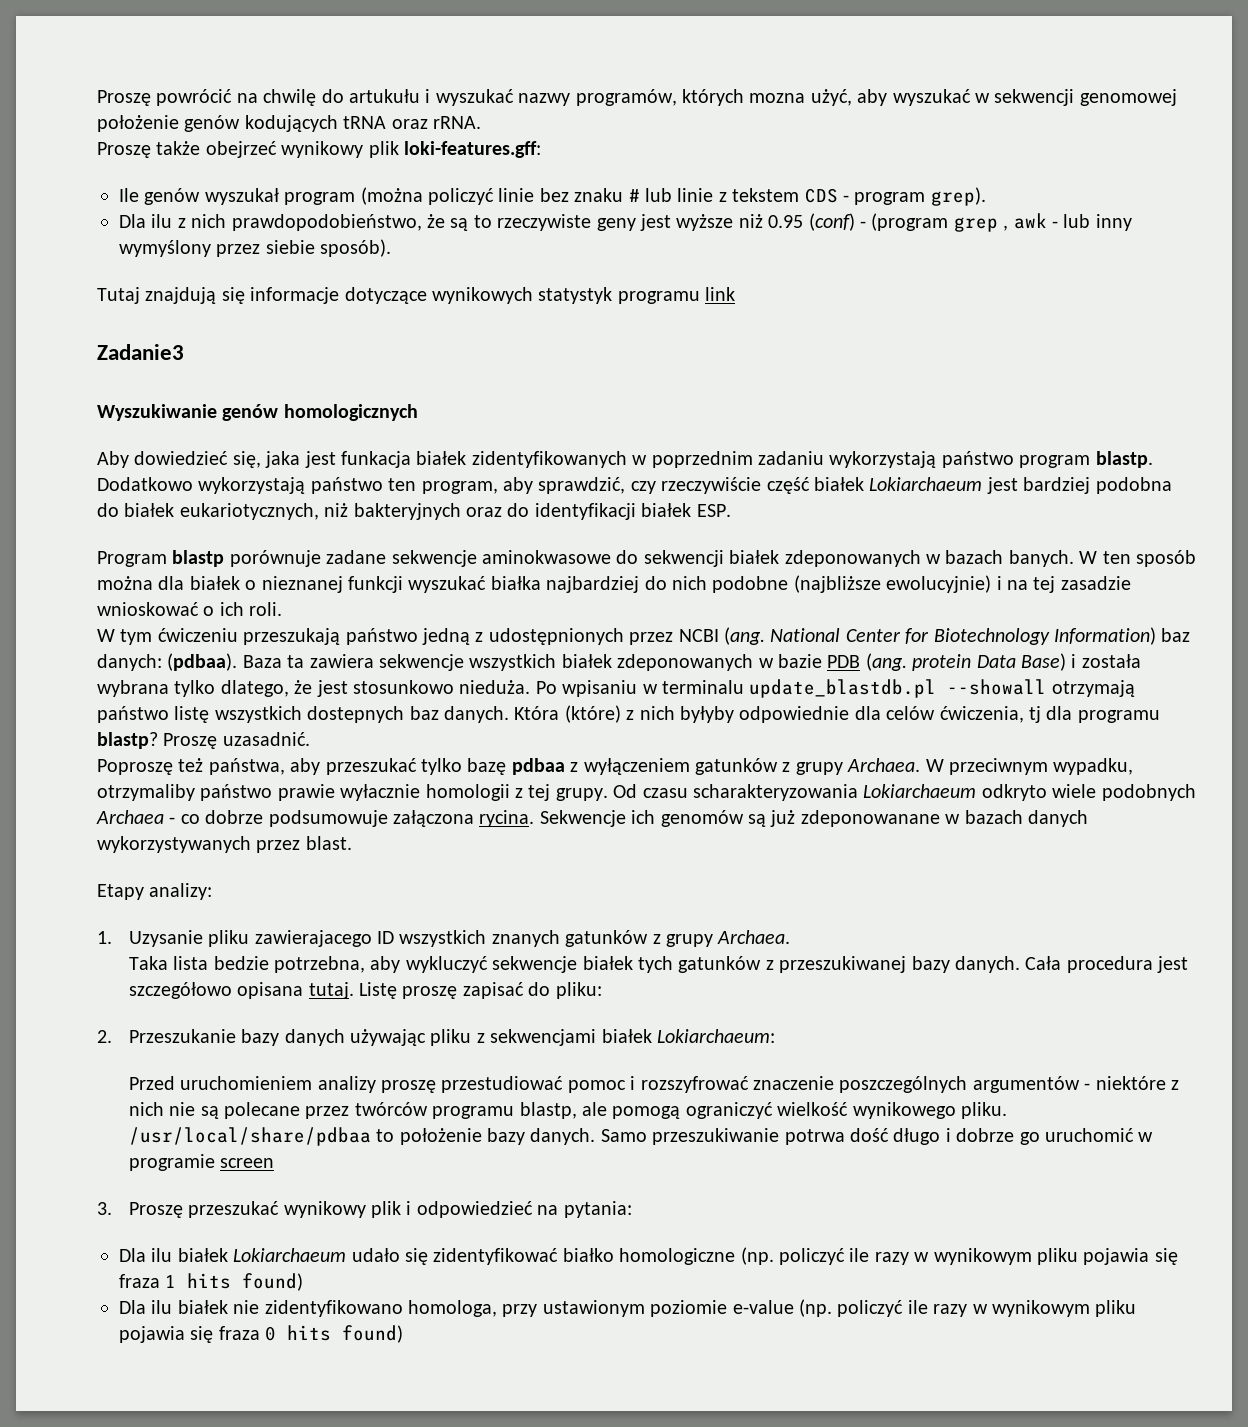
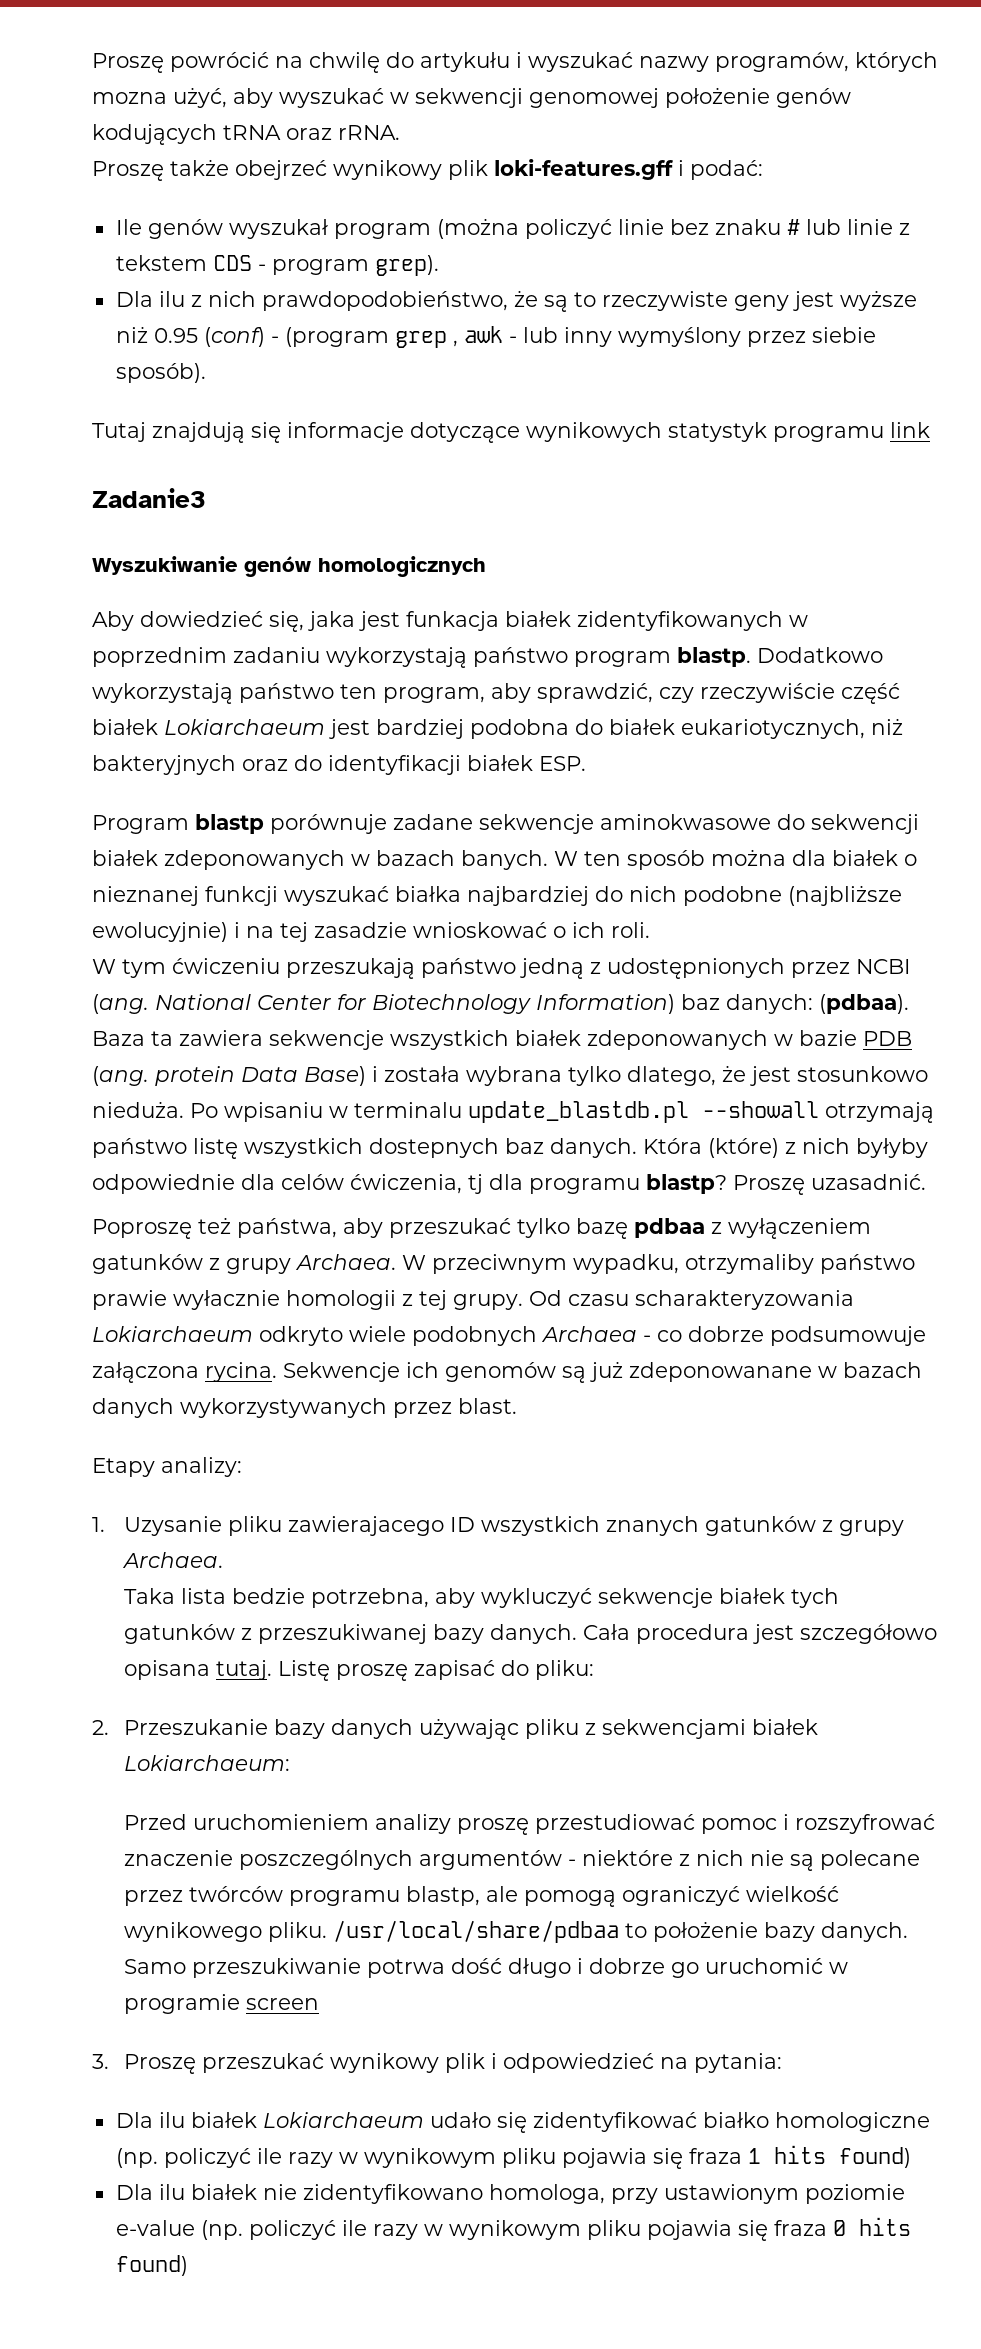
- Proszę powrócić na chwilę do artukułu i wyszukać nazwy programów, których mozna użyć, aby wyszukać w sekwencji genomowej położenie genów kodujących tRNA oraz rRNA.
+ Proszę powrócić na chwilę do artykułu i wyszukać nazwy programów, których mozna użyć, aby wyszukać w sekwencji genomowej położenie genów kodujących tRNA oraz rRNA.
- Proszę także obejrzeć wynikowy plik loki-features.gff:
+ Proszę także obejrzeć wynikowy plik loki-features.gff i podać:

